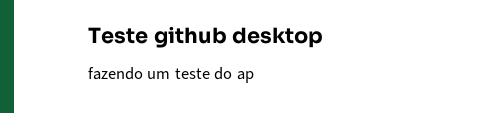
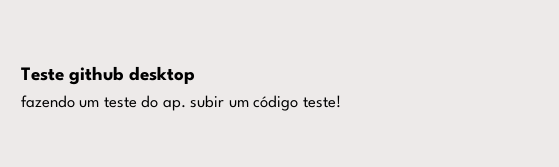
- fazendo um teste do ap
+ fazendo um teste do ap. subir um código teste!

